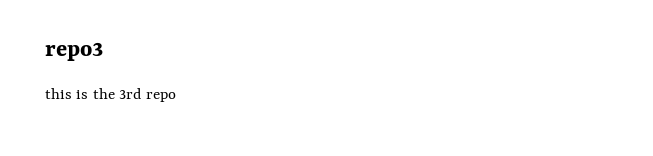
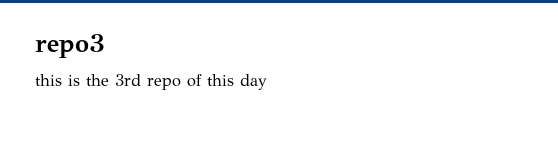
- this is the 3rd repo
+ this is the 3rd repo of this day

